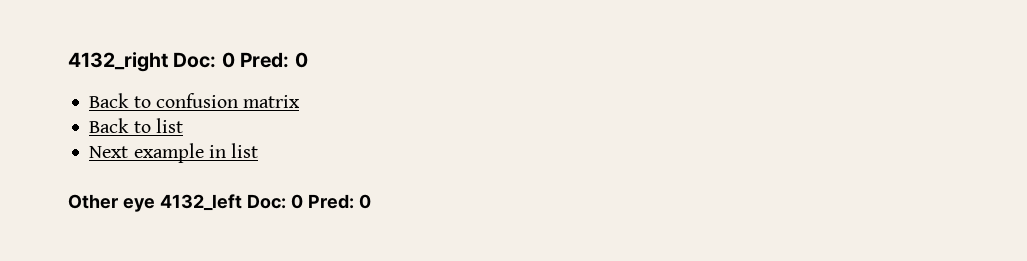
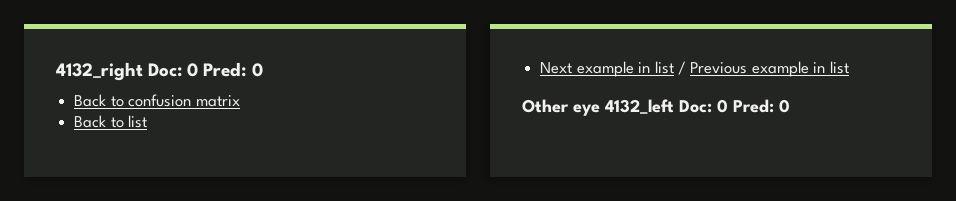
- Next example in list
+ Next example in list / Previous example in list

